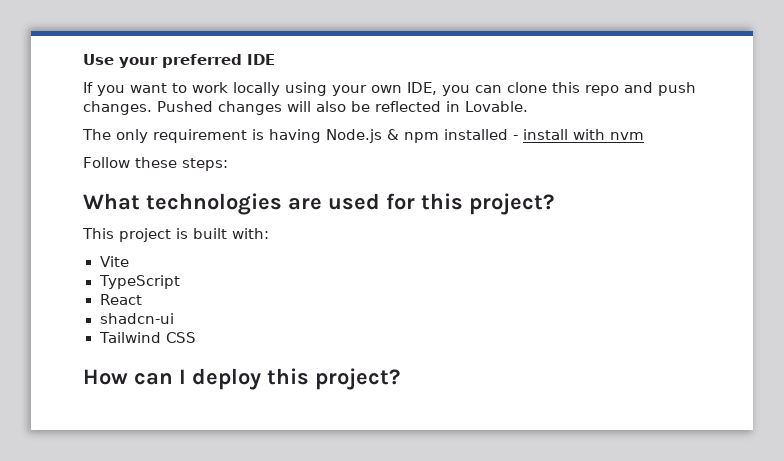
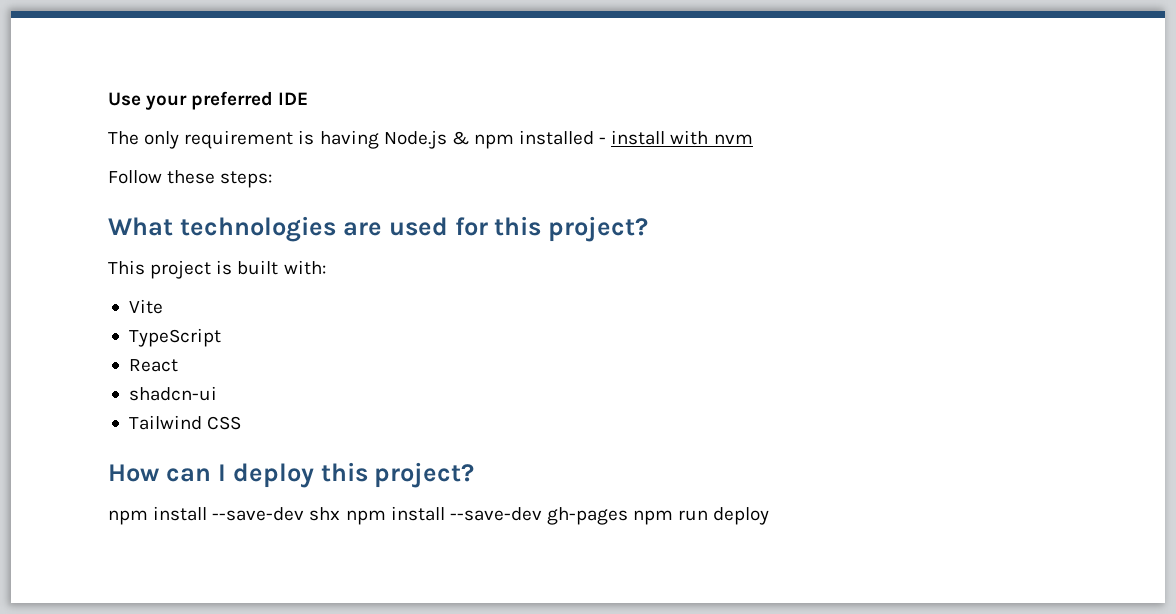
- If you want to work locally using your own IDE, you can clone this repo and push changes. Pushed changes will also be reflected in Lovable.
+ npm install --save-dev shx npm install --save-dev gh-pages npm run deploy

